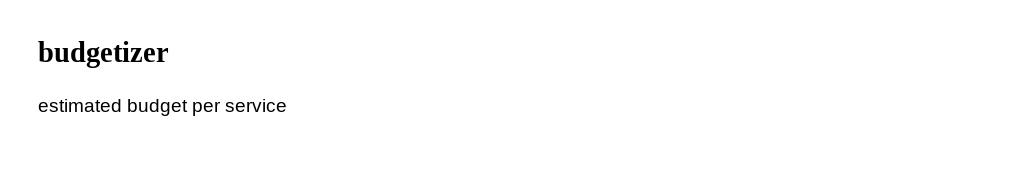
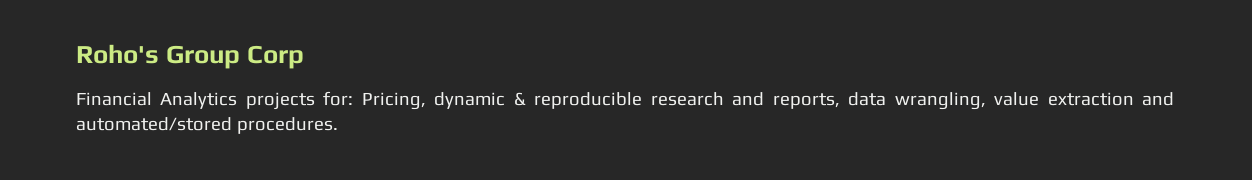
- budgetizer
- estimated budget per service
+ Roho's Group Corp
+ Financial Analytics projects for: Pricing, dynamic & reproducible research and reports, data wrangling, value extraction and automated/stored procedures.

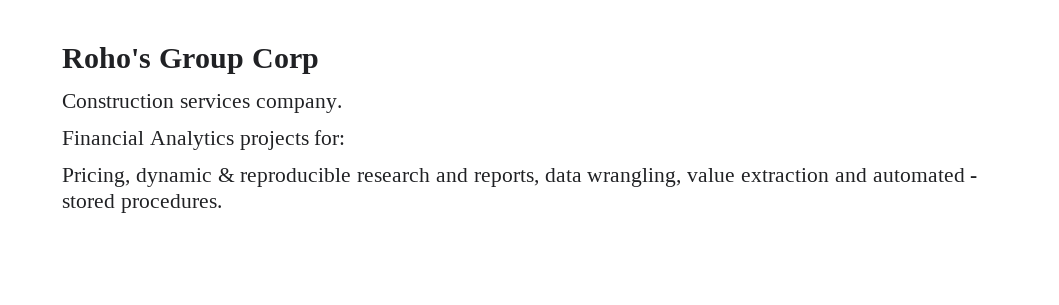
+ Construction services company.
- Financial Analytics projects for: Pricing, dynamic & reproducible research and reports, data wrangling, value extraction and automated/stored procedures.
+ Financial Analytics projects for:
+ Pricing, dynamic & reproducible research and reports, data wrangling, value extraction and automated - stored procedures.

